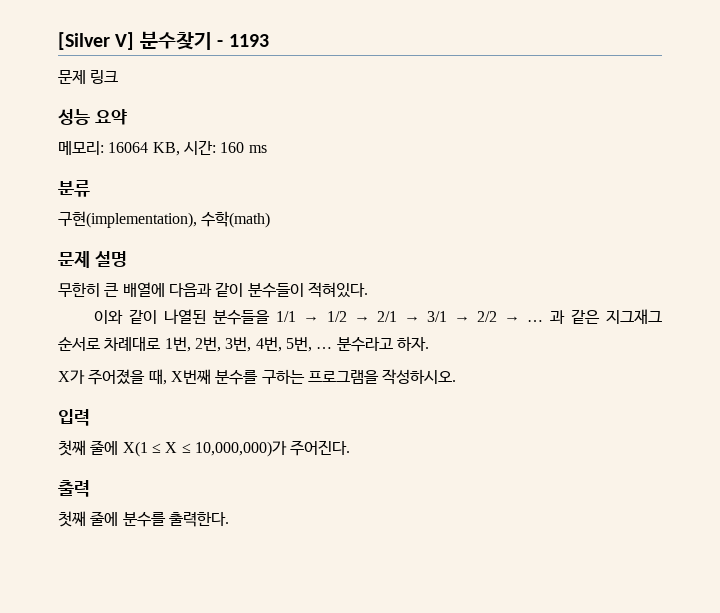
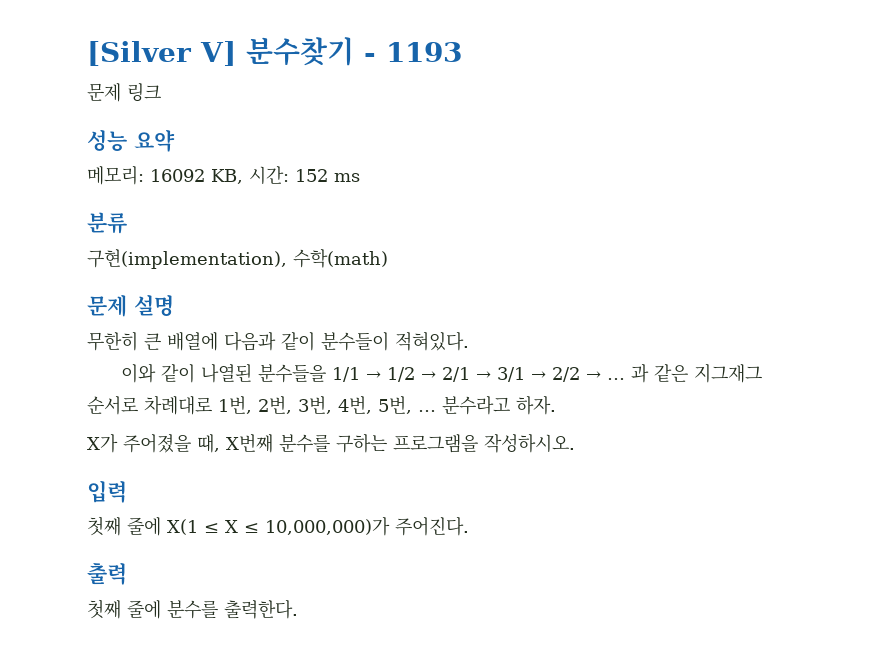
- 메모리: 16064 KB, 시간: 160 ms
+ 메모리: 16092 KB, 시간: 152 ms

